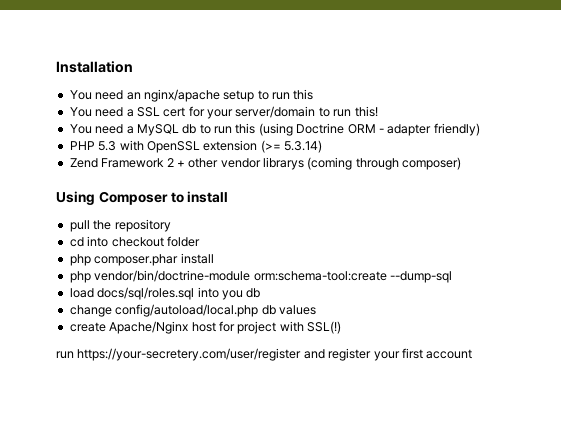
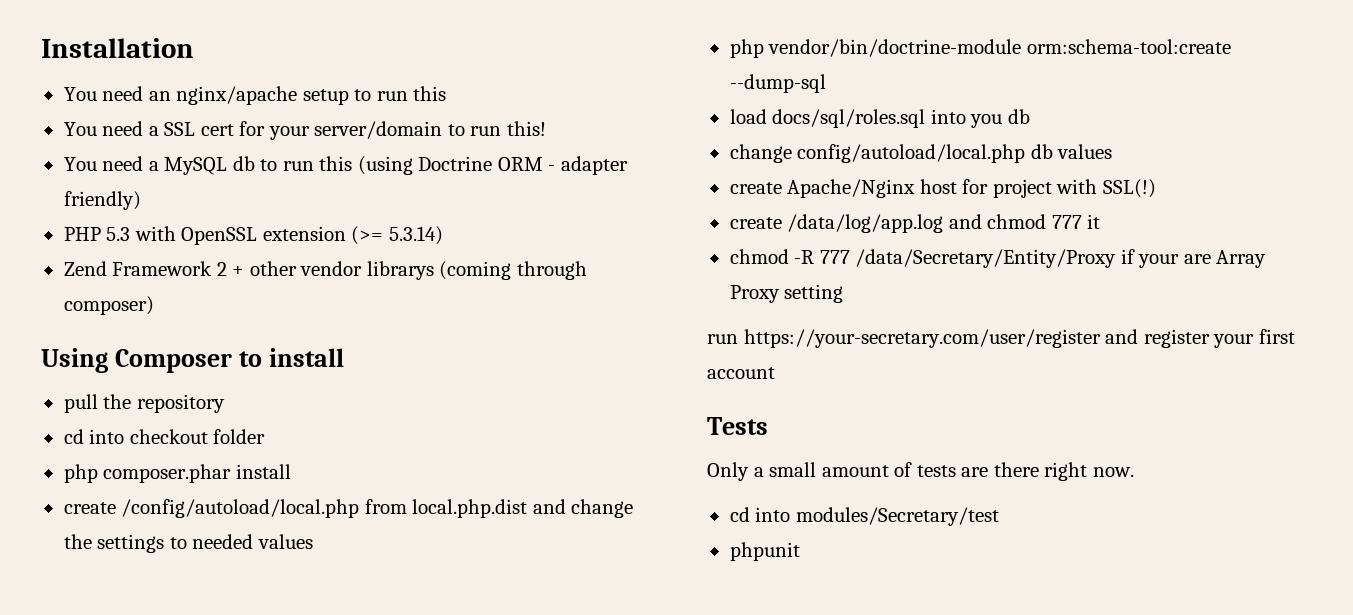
+ create /config/autoload/local.php from local.php.dist and change the settings to needed values
- run https://your-secretery.com/user/register and register your first account
+ create /data/log/app.log and chmod 777 it
+ chmod -R 777 /data/Secretary/Entity/Proxy if your are Array Proxy setting
+ run https://your-secretary.com/user/register and register your first account
+ Tests
+ Only a small amount of tests are there right now.
+ cd into modules/Secretary/test
+ phpunit

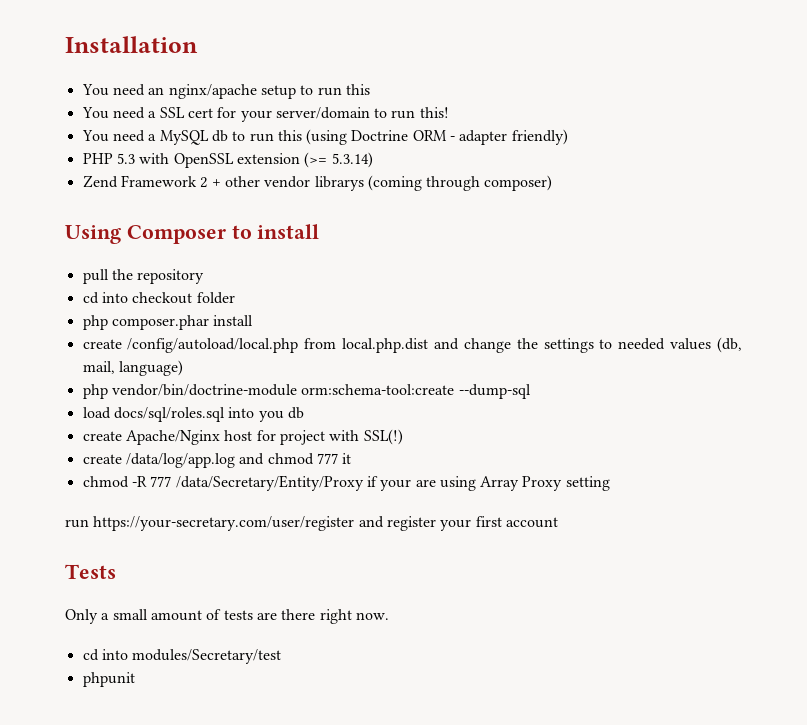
- create /config/autoload/local.php from local.php.dist and change the settings to needed values
+ create /config/autoload/local.php from local.php.dist and change the settings to needed values (db, mail, language)
- change config/autoload/local.php db values
- chmod -R 777 /data/Secretary/Entity/Proxy if your are Array Proxy setting
+ chmod -R 777 /data/Secretary/Entity/Proxy if your are using Array Proxy setting

